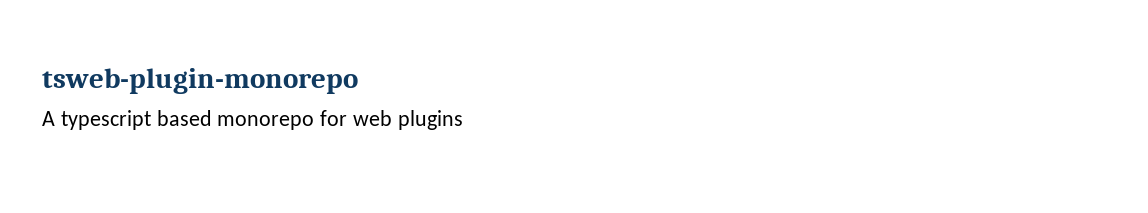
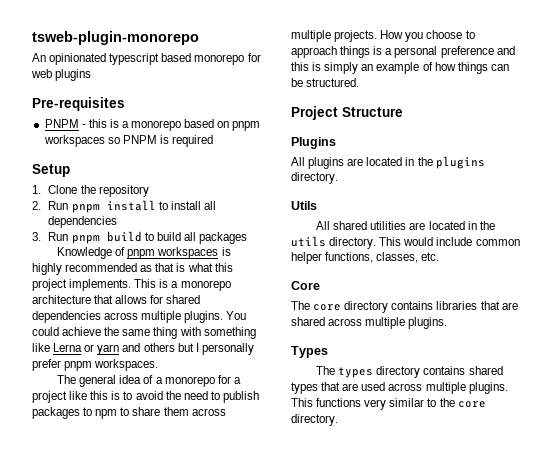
- A typescript based monorepo for web plugins
+ An opinionated typescript based monorepo for web plugins
+ Pre-requisites
+ PNPM - this is a monorepo based on pnpm workspaces so PNPM is required
+ Setup
+ 1. Clone the repository
+ 2. Run pnpm install to install all dependencies
+ 3. Run pnpm build to build all packages
+ Knowledge of pnpm workspaces is highly recommended as that is what this project implements. This is a monorepo architecture that allows for shared dependencies across multiple plugins. You could achieve the same thing with something like Lerna or yarn and others but I personally prefer pnpm workspaces.
+ The general idea of a monorepo for a project like this is to avoid the need to publish packages to npm to share them across multiple projects. How you choose to approach things is a personal preference and this is simply an example of how things can be structured.
+ Project Structure
+ Plugins
+ All plugins are located in the plugins directory.
+ Utils
+ All shared utilities are located in the utils directory. This would include common helper functions, classes, etc.
+ Core
+ The core directory contains libraries that are shared across multiple plugins.
+ Types
+ The types directory contains shared types that are used across multiple plugins. This functions very similar to the core directory.

